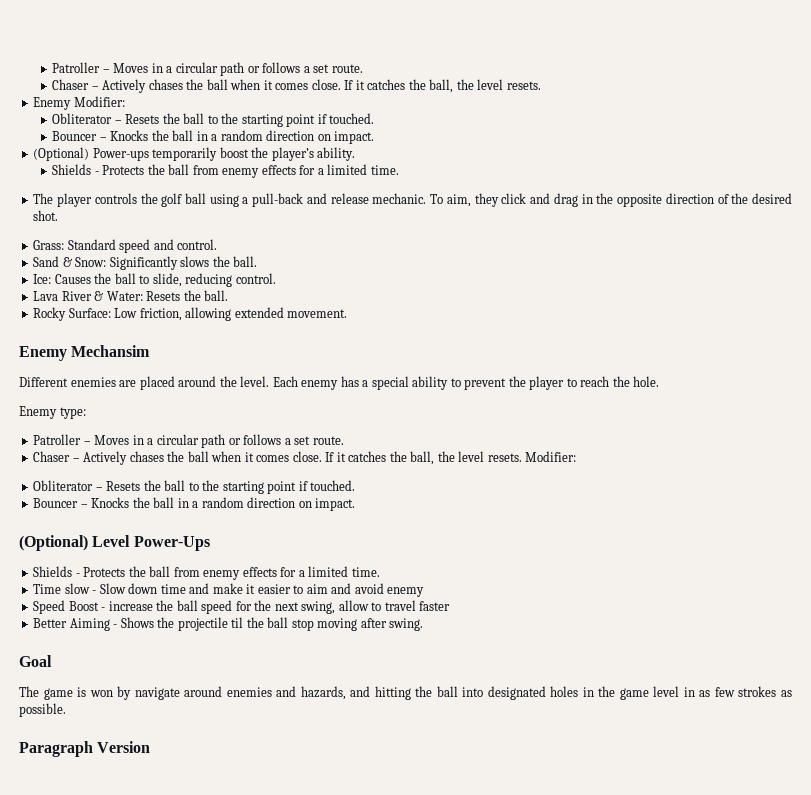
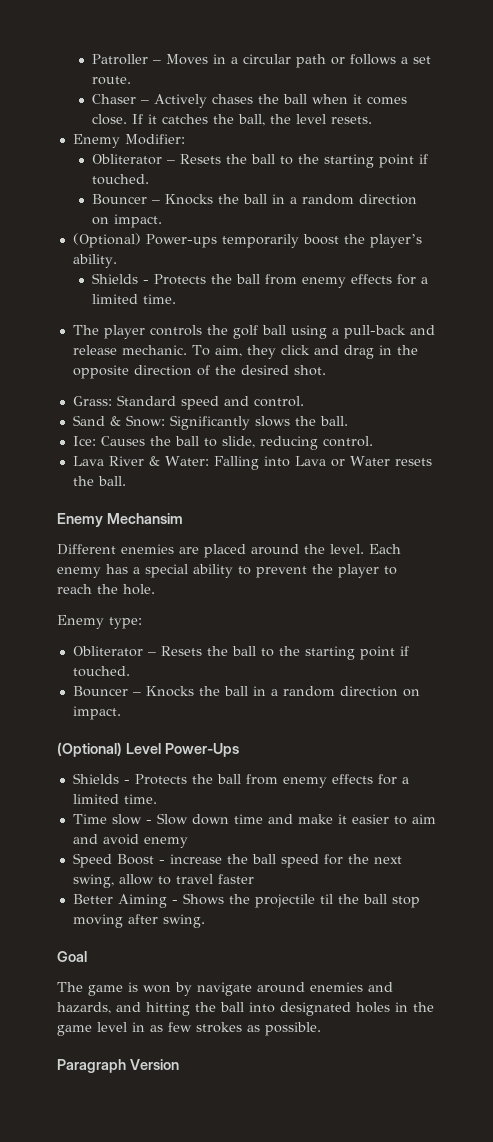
- Lava River & Water: Resets the ball.
- Rocky Surface: Low friction, allowing extended movement.
+ Lava River & Water: Falling into Lava or Water resets the ball.
  Enemy type:
- Patroller – Moves in a circular path or follows a set route.
- Chaser – Actively chases the ball when it comes close. If it catches the ball, the level resets. Modifier:

